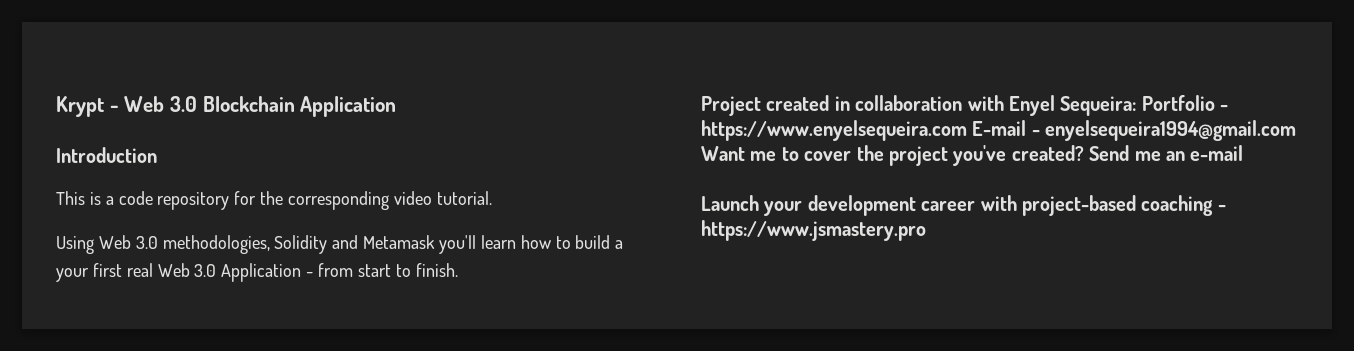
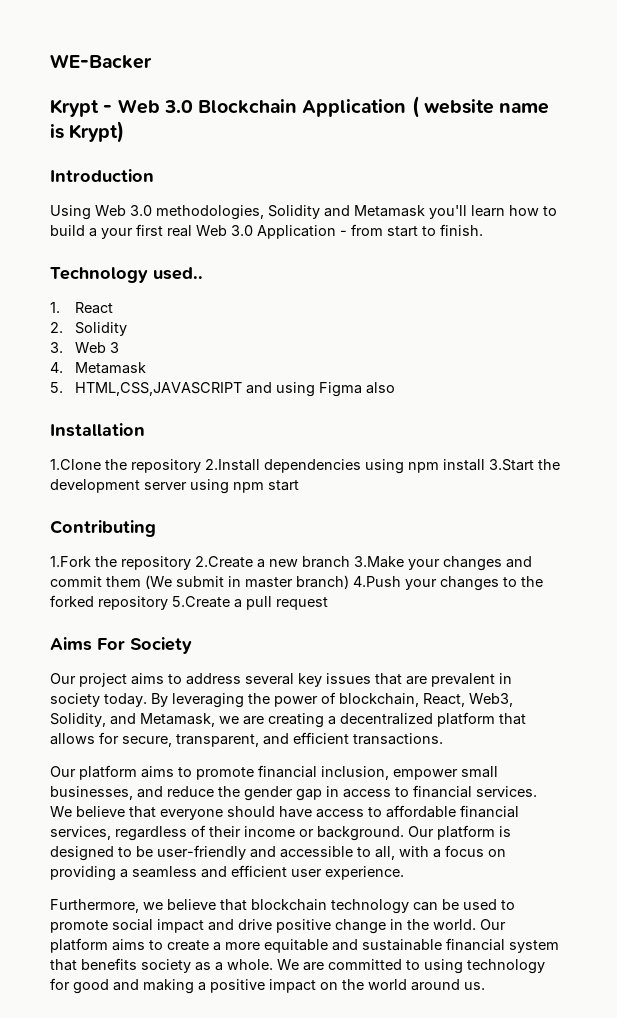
+ WE-Backer
- Krypt - Web 3.0 Blockchain Application
+ Krypt - Web 3.0 Blockchain Application ( website name is Krypt)
  Introduction
- This is a code repository for the corresponding video tutorial.
- Project created in collaboration with Enyel Sequeira: Portfolio - https://www.enyelsequeira.com E-mail - enyelsequeira1994@gmail.com Want me to cover the project you've created? Send me an e-mail
- Launch your development career with project-based coaching - https://www.jsmastery.pro
+ Technology used..
+ 1. React
+ 2. Solidity
+ 3. Web 3
+ 4. Metamask
+ 5. HTML,CSS,JAVASCRIPT and using Figma also
+ Installation
+ 1.Clone the repository 2.Install dependencies using npm install 3.Start the development server using npm start
+ Contributing
+ 1.Fork the repository 2.Create a new branch 3.Make your changes and commit them (We submit in master branch) 4.Push your changes to the forked repository 5.Create a pull request
+ Aims For Society
+ Our project aims to address several key issues that are prevalent in society today. By leveraging the power of blockchain, React, Web3, Solidity, and Metamask, we are creating a decentralized platform that allows for secure, transparent, and efficient transactions.
+ Our platform aims to promote financial inclusion, empower small businesses, and reduce the gender gap in access to financial services. We believe that everyone should have access to affordable financial services, regardless of their income or background. Our platform is designed to be user-friendly and accessible to all, with a focus on providing a seamless and efficient user experience.
+ Furthermore, we believe that blockchain technology can be used to promote social impact and drive positive change in the world. Our platform aims to create a more equitable and sustainable financial system that benefits society as a whole. We are committed to using technology for good and making a positive impact on the world around us.

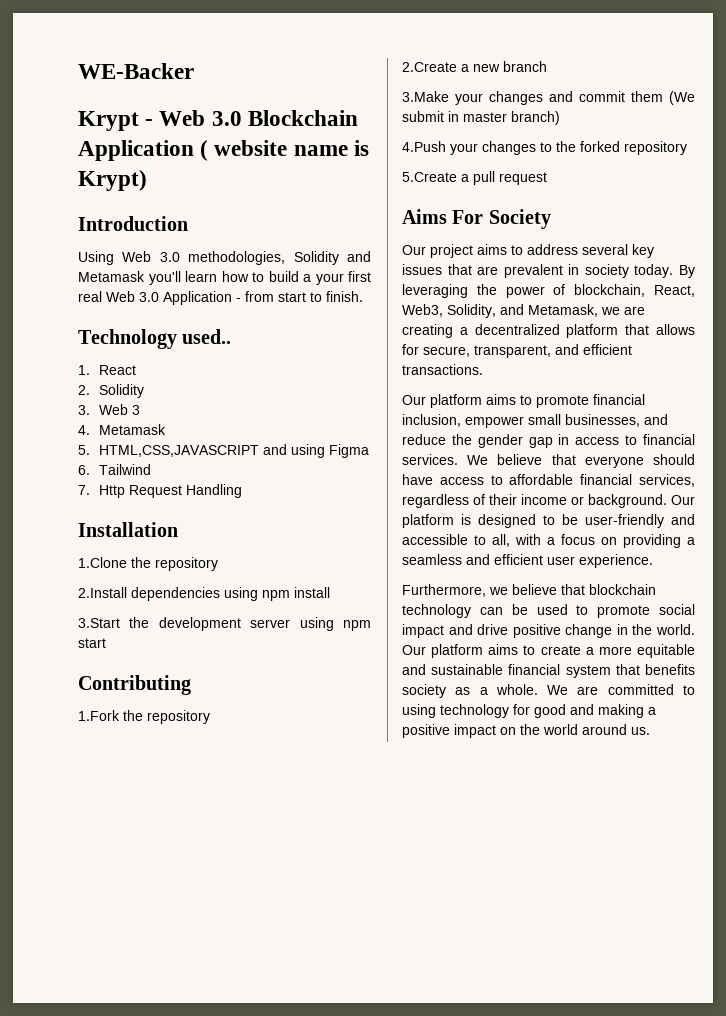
- 5. HTML,CSS,JAVASCRIPT and using Figma also
+ 5. HTML,CSS,JAVASCRIPT and using Figma
+ 6. Tailwind
+ 7. Http Request Handling
- 1.Clone the repository 2.Install dependencies using npm install 3.Start the development server using npm start
+ 1.Clone the repository
+ 2.Install dependencies using npm install
+ 3.Start the development server using npm start
- 1.Fork the repository 2.Create a new branch 3.Make your changes and commit them (We submit in master branch) 4.Push your changes to the forked repository 5.Create a pull request
+ 1.Fork the repository
+ 2.Create a new branch
+ 3.Make your changes and commit them (We submit in master branch)
+ 4.Push your changes to the forked repository
+ 5.Create a pull request

